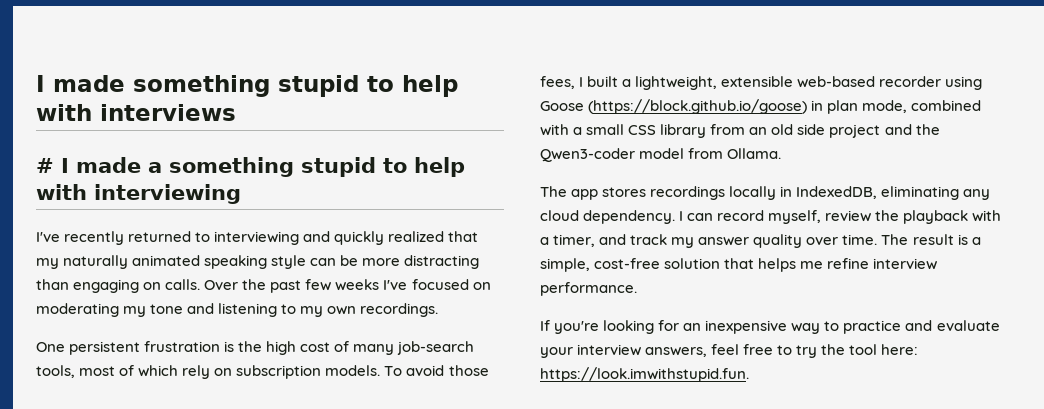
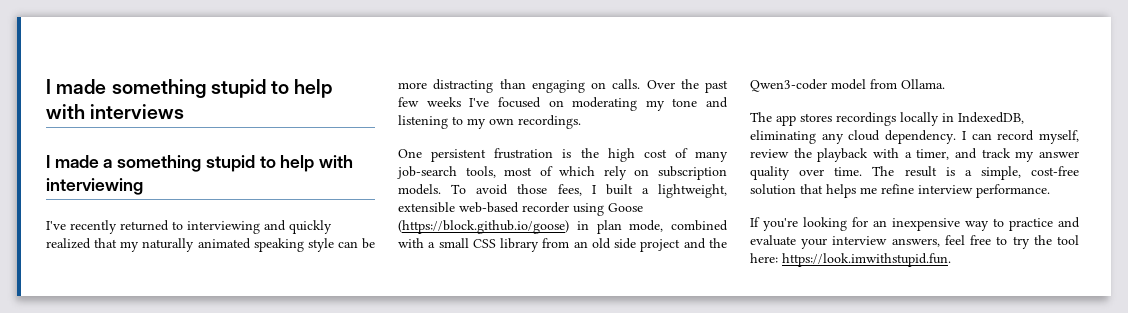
- # I made a something stupid to help with interviewing
+ I made a something stupid to help with interviewing

